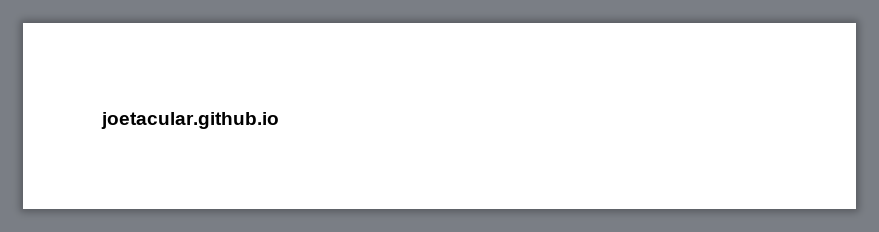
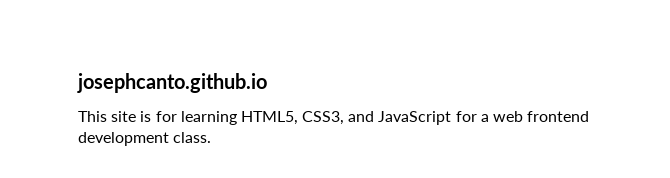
- joetacular.github.io
+ josephcanto.github.io
+ This site is for learning HTML5, CSS3, and JavaScript for a web frontend development class.

